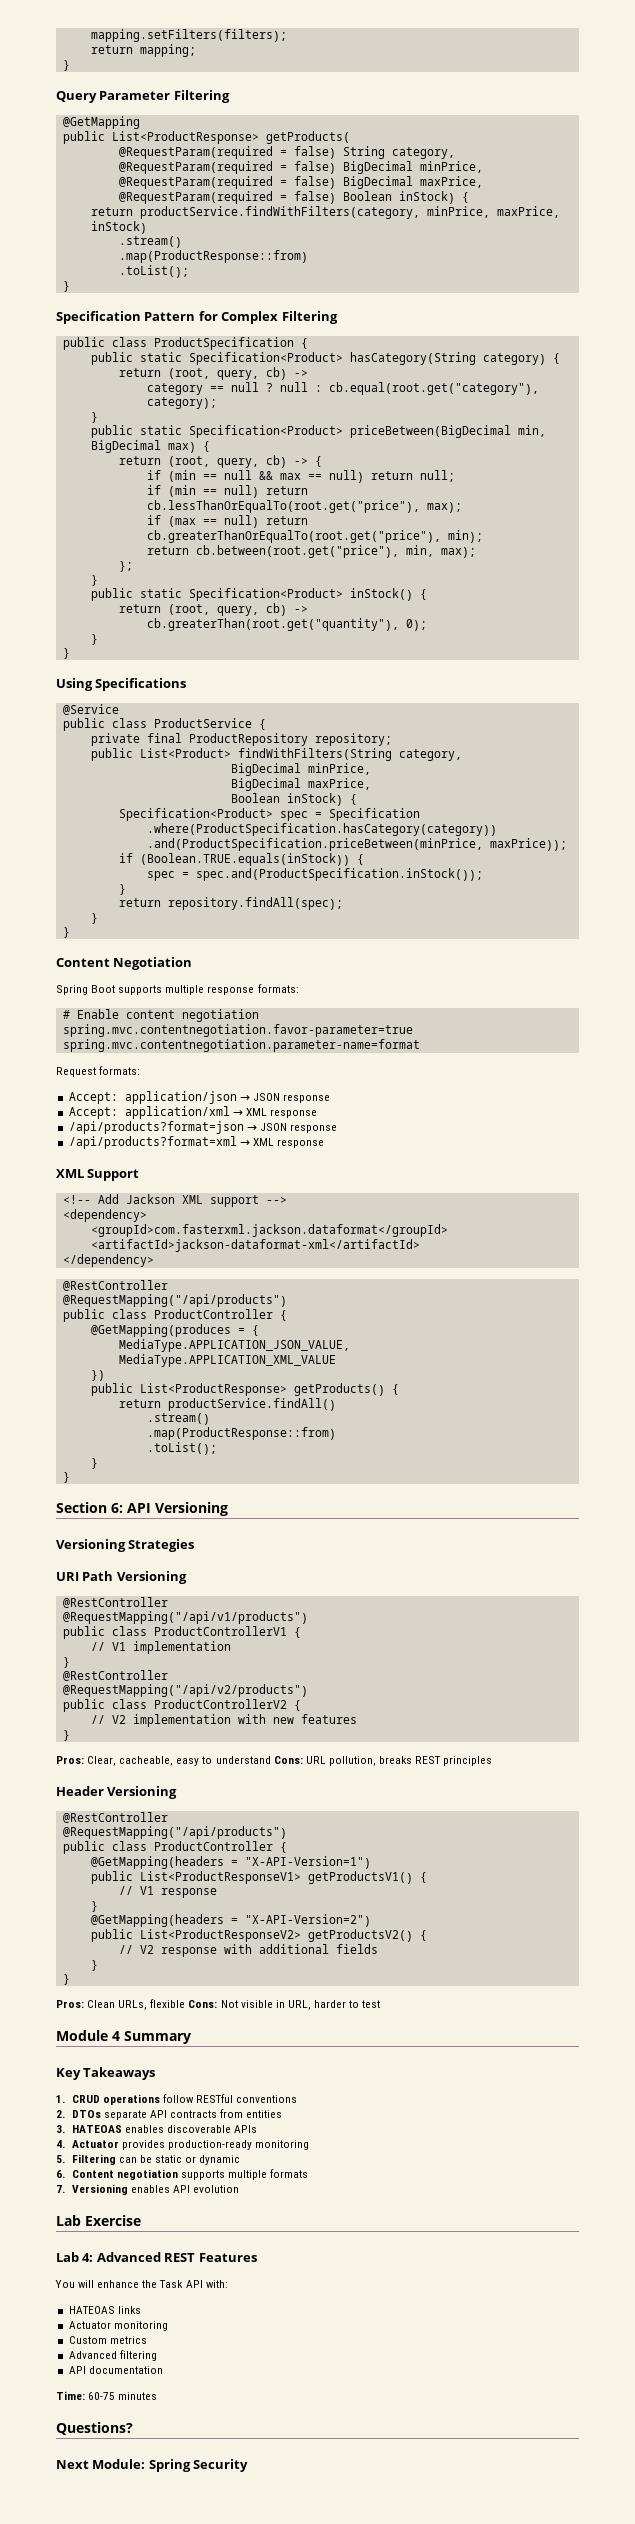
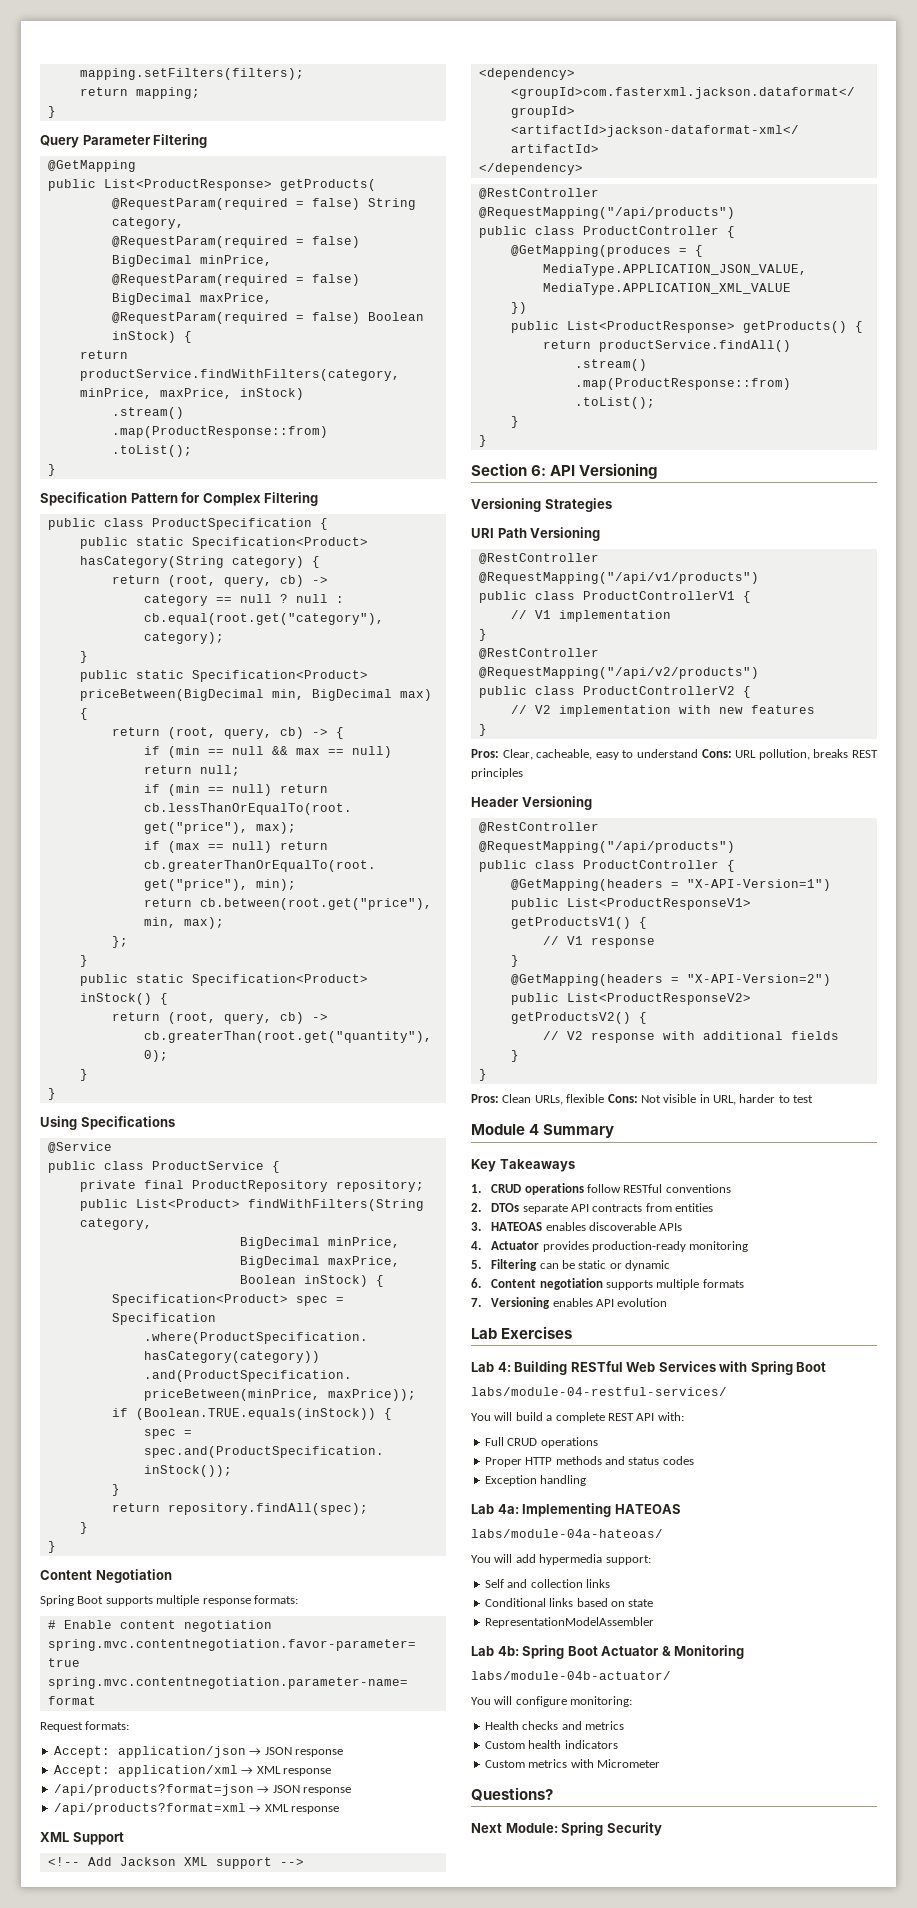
- Lab Exercise
+ Lab Exercises
- Lab 4: Advanced REST Features
- You will enhance the Task API with:
- HATEOAS links
- Actuator monitoring
- Custom metrics
- Advanced filtering
- API documentation
- Time: 60-75 minutes
+ Lab 4: Building RESTful Web Services with Spring Boot
+ labs/module-04-restful-services/
+ You will build a complete REST API with:
+ Full CRUD operations
+ Proper HTTP methods and status codes
+ Exception handling
+ Lab 4a: Implementing HATEOAS
+ labs/module-04a-hateoas/
+ You will add hypermedia support:
+ Self and collection links
+ Conditional links based on state
+ RepresentationModelAssembler
+ Lab 4b: Spring Boot Actuator & Monitoring
+ labs/module-04b-actuator/
+ You will configure monitoring:
+ Health checks and metrics
+ Custom health indicators
+ Custom metrics with Micrometer

